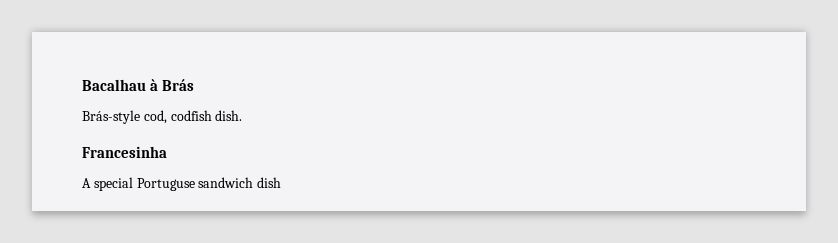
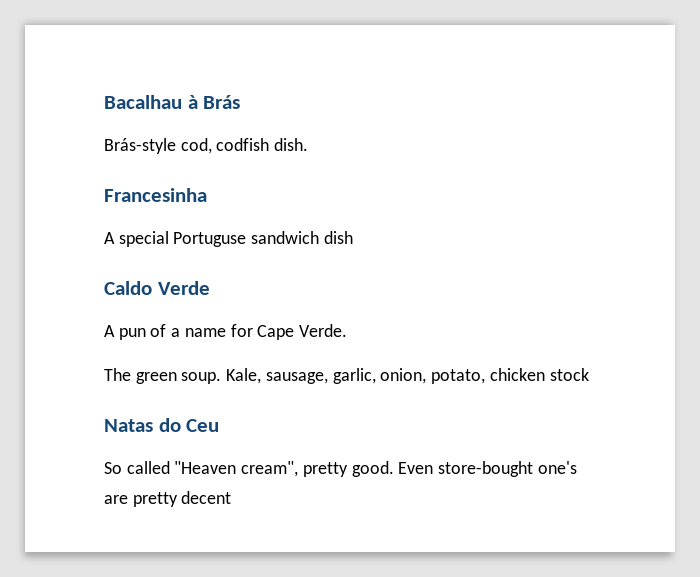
+ Caldo Verde
+ A pun of a name for Cape Verde.
+ The green soup. Kale, sausage, garlic, onion, potato, chicken stock
+ Natas do Ceu
+ So called "Heaven cream", pretty good. Even store-bought one's are pretty decent

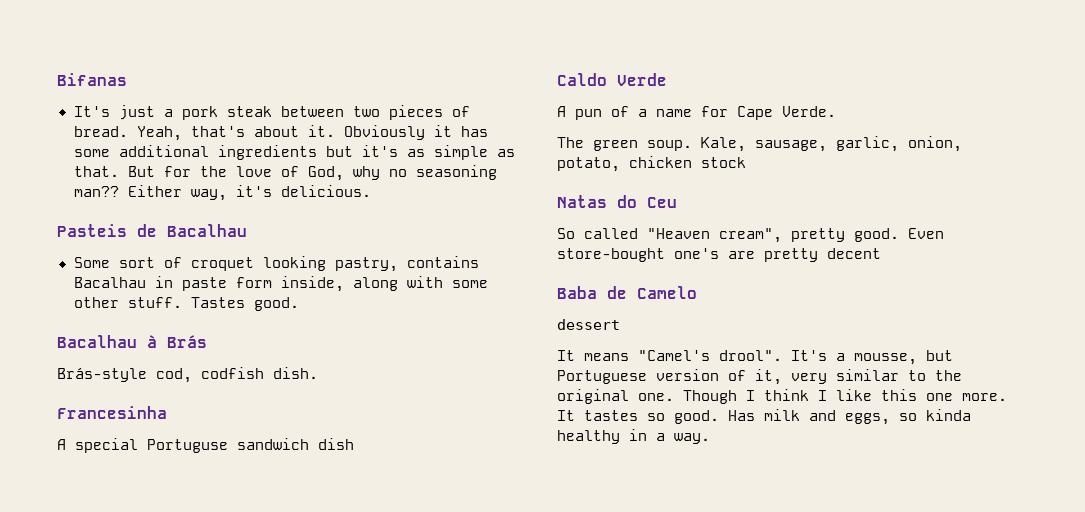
+ Bifanas
+ It's just a pork steak between two pieces of bread. Yeah, that's about it. Obviously it has some additional ingredients but it's as simple as that. But for the love of God, why no seasoning man?? Either way, it's delicious.
+ Pasteis de Bacalhau
+ Some sort of croquet looking pastry, contains Bacalhau in paste form inside, along with some other stuff. Tastes good.
+ Baba de Camelo
+ dessert
+ It means "Camel's drool". It's a mousse, but Portuguese version of it, very similar to the original one. Though I think I like this one more. It tastes so good. Has milk and eggs, so kinda healthy in a way.

